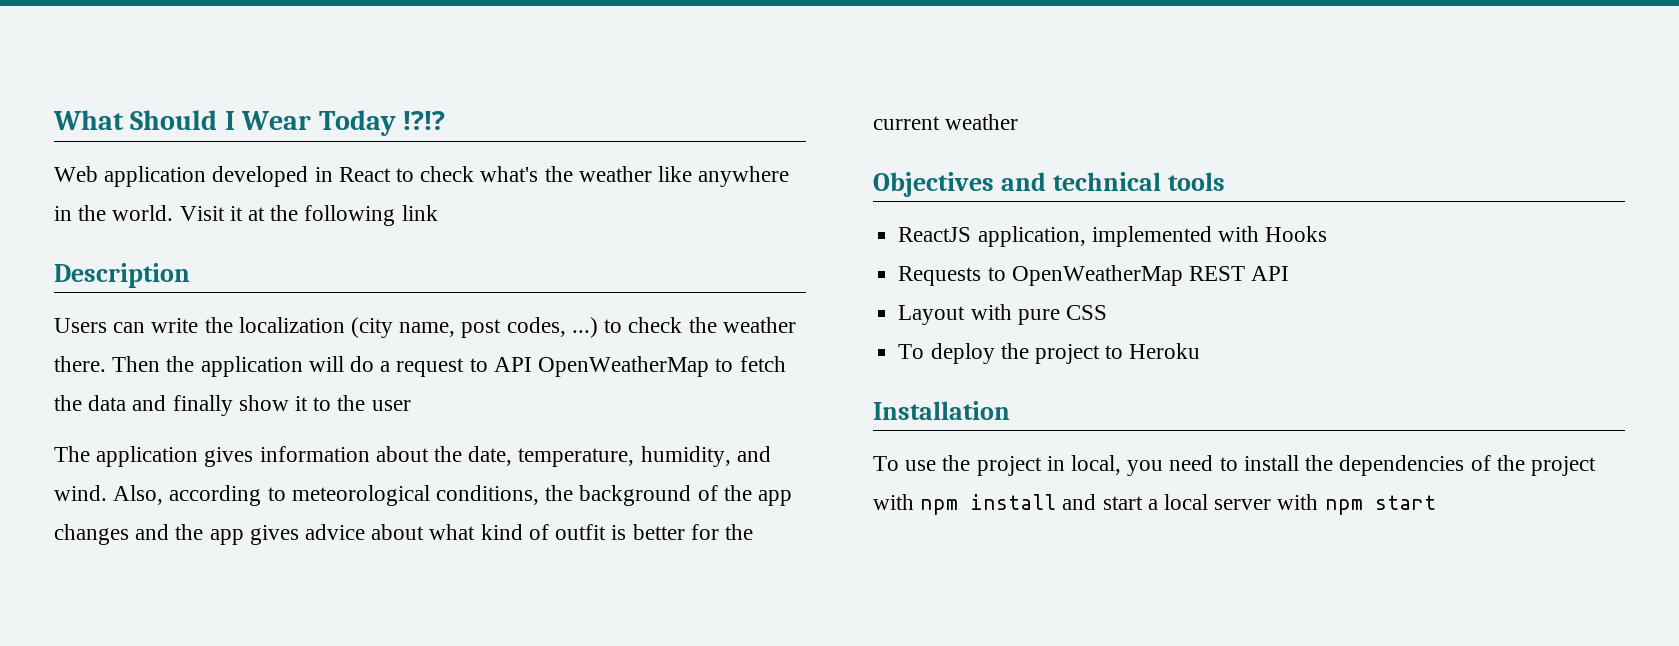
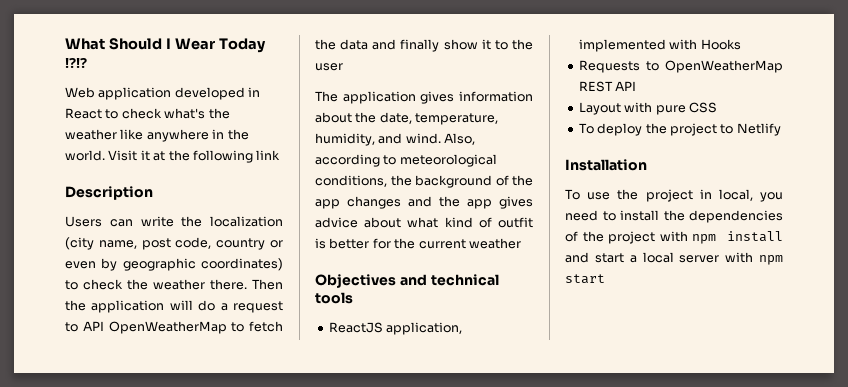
- Users can write the localization (city name, post codes, ...) to check the weather there.
+ Users can write the localization (city name, post code, country or even by geographic coordinates) to check the weather there.
- To deploy the project to Heroku
+ To deploy the project to Netlify

